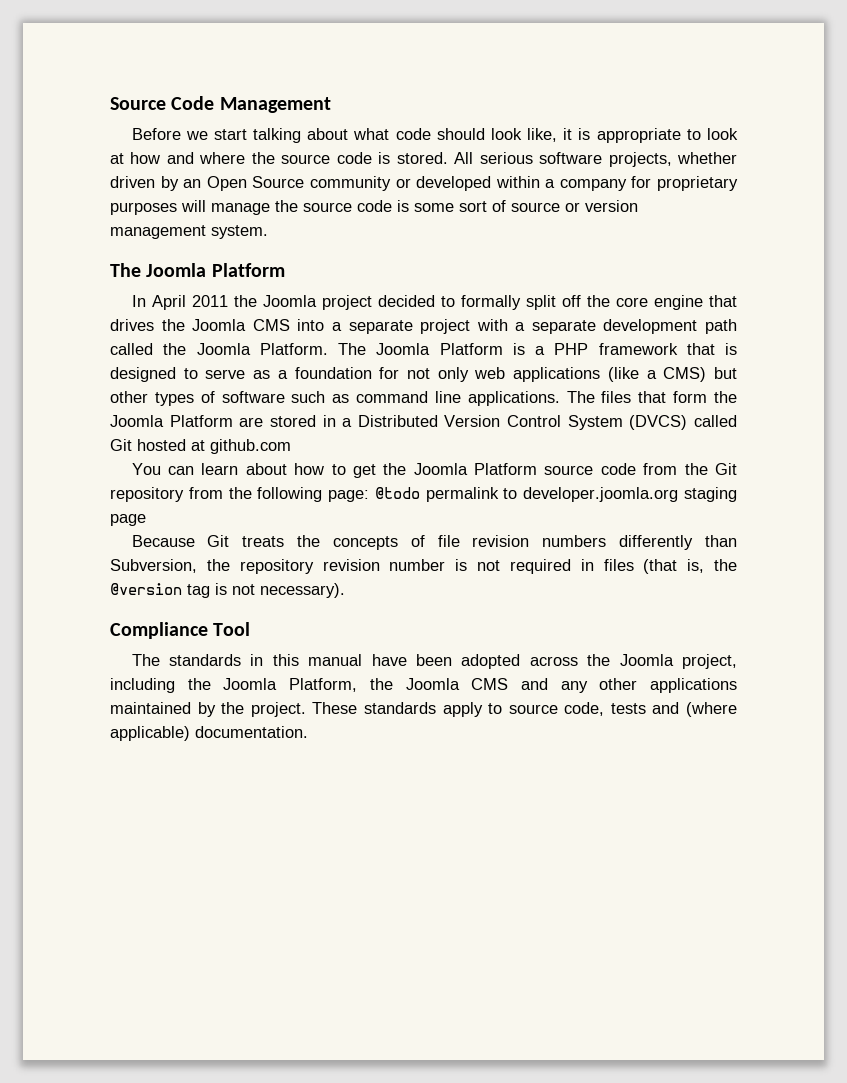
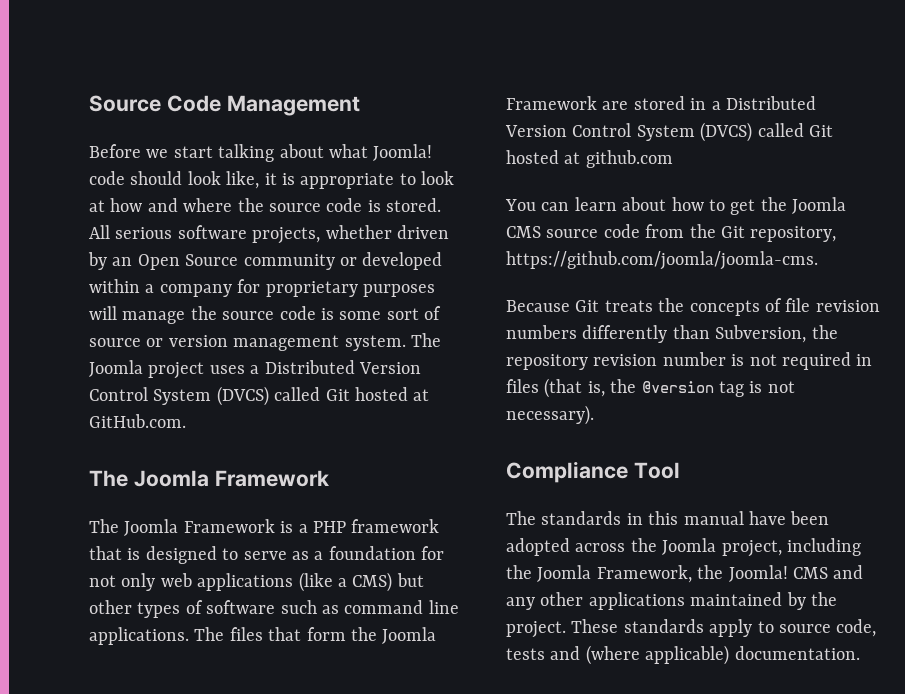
- Before we start talking about what code should look like, it is appropriate to look at how and where the source code is stored.
+ Before we start talking about what Joomla! code should look like, it is appropriate to look at how and where the source code is stored.
- All serious software projects, whether driven by an Open Source community or developed within a company for proprietary purposes will manage the source code is some sort of source or version management system.
- The Joomla Platform
- In April 2011 the Joomla project decided to formally split off the core engine that drives the Joomla CMS into a separate project with a separate development path called the Joomla Platform. The Joomla Platform is a PHP framework that is designed to serve as a foundation for not only web applications (like a CMS) but other types of software such as command line applications.
+ All serious software projects, whether driven by an Open Source community or developed within a company for proprietary purposes will manage the source code is some sort of source or version management system. The Joomla project uses a Distributed Version Control System (DVCS) called Git hosted at GitHub.com.
+ The Joomla Framework
+ The Joomla Framework is a PHP framework that is designed to serve as a foundation for not only web applications (like a CMS) but other types of software such as command line applications.
- The files that form the Joomla Platform are stored in a Distributed Version Control System (DVCS) called Git hosted at github.com
+ The files that form the Joomla Framework are stored in a Distributed Version Control System (DVCS) called Git hosted at github.com
- You can learn about how to get the Joomla Platform source code from the Git repository from the following page: @todo permalink to developer.joomla.org staging page
+ You can learn about how to get the Joomla CMS source code from the Git repository, https://github.com/joomla/joomla-cms.
- The standards in this manual have been adopted across the Joomla project, including the Joomla Platform, the Joomla CMS and any other applications maintained by the project.
+ The standards in this manual have been adopted across the Joomla project, including the Joomla Framework, the Joomla! CMS and any other applications maintained by the project.

